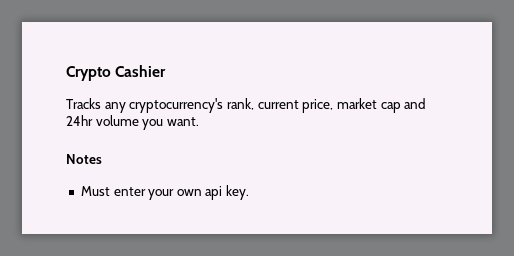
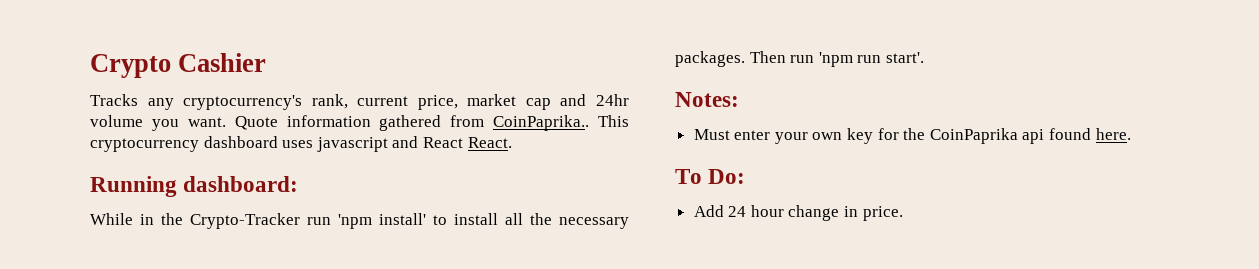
- Tracks any cryptocurrency's rank, current price, market cap and 24hr volume you want.
- Notes
- Must enter your own api key.
+ Tracks any cryptocurrency's rank, current price, market cap and 24hr volume you want. Quote information gathered from CoinPaprika.. This cryptocurrency dashboard uses javascript and React React.
+ Running dashboard:
+ While in the Crypto-Tracker run 'npm install' to install all the necessary packages. Then run 'npm run start'.
+ Notes:
+ Must enter your own key for the CoinPaprika api found here.
+ To Do:
+ Add 24 hour change in price.

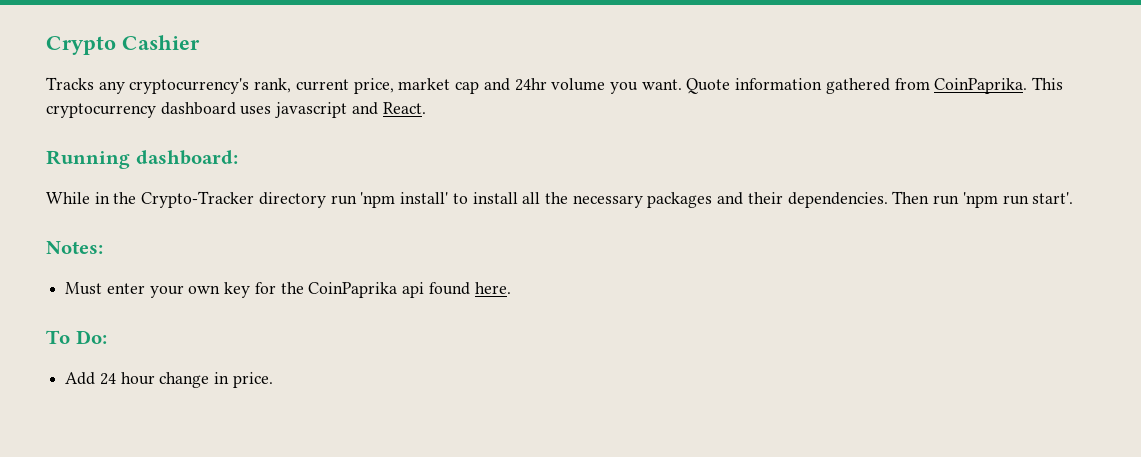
- Quote information gathered from CoinPaprika..
+ Quote information gathered from CoinPaprika.
- This cryptocurrency dashboard uses javascript and React React.
+ This cryptocurrency dashboard uses javascript and React.
- While in the Crypto-Tracker run 'npm install' to install all the necessary packages.
+ While in the Crypto-Tracker directory run 'npm install' to install all the necessary packages and their dependencies.

